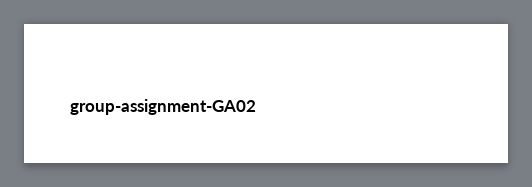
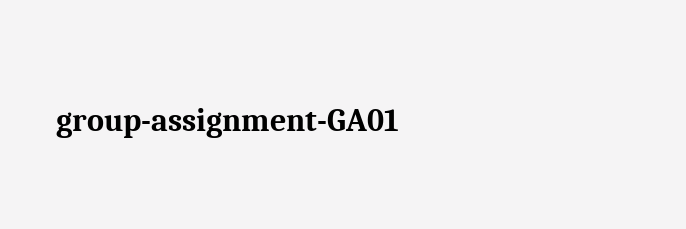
- group-assignment-GA02
+ group-assignment-GA01

